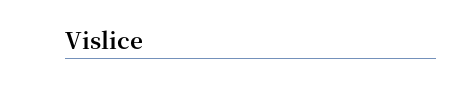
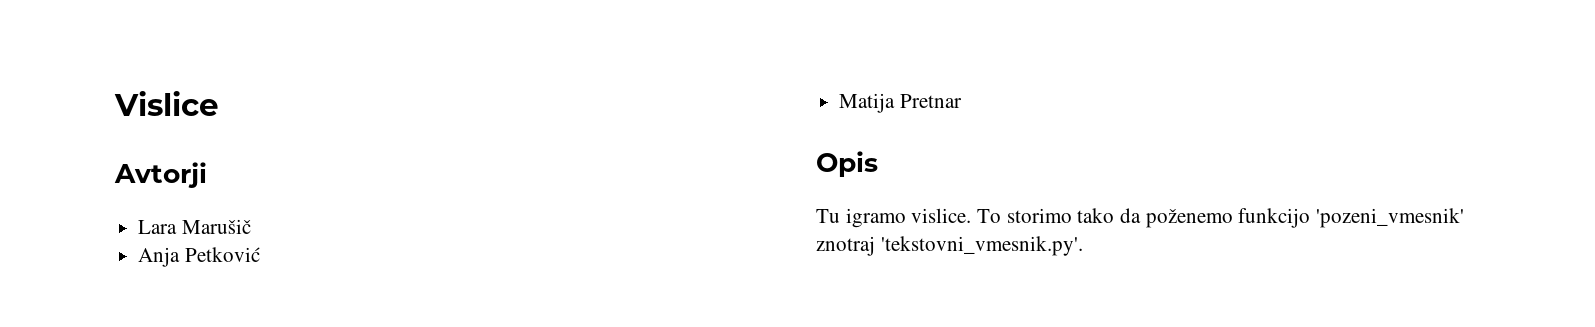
+ Avtorji
+ Lara Marušič
+ Anja Petković
+ Matija Pretnar
+ Opis
+ Tu igramo vislice. To storimo tako da poženemo funkcijo 'pozeni_vmesnik' znotraj 'tekstovni_vmesnik.py'.

